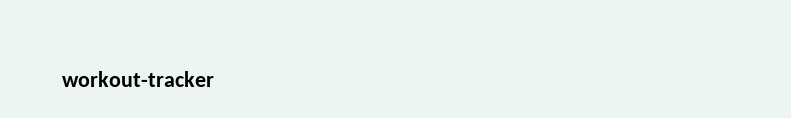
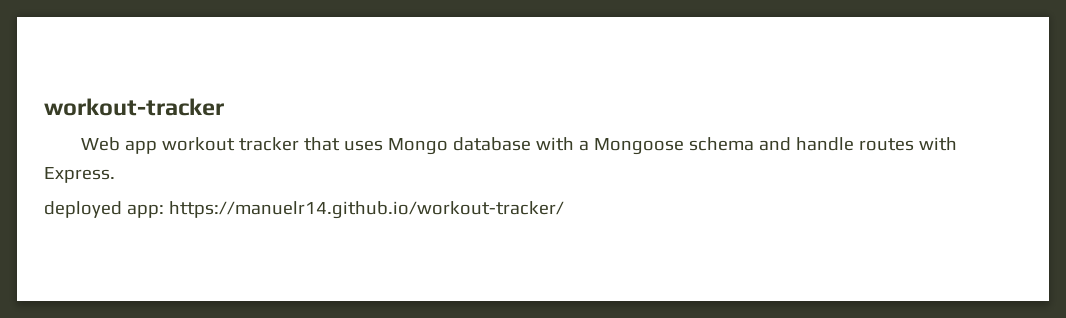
+ Web app workout tracker that uses Mongo database with a Mongoose schema and handle routes with Express.
+ deployed app: https://manuelr14.github.io/workout-tracker/

